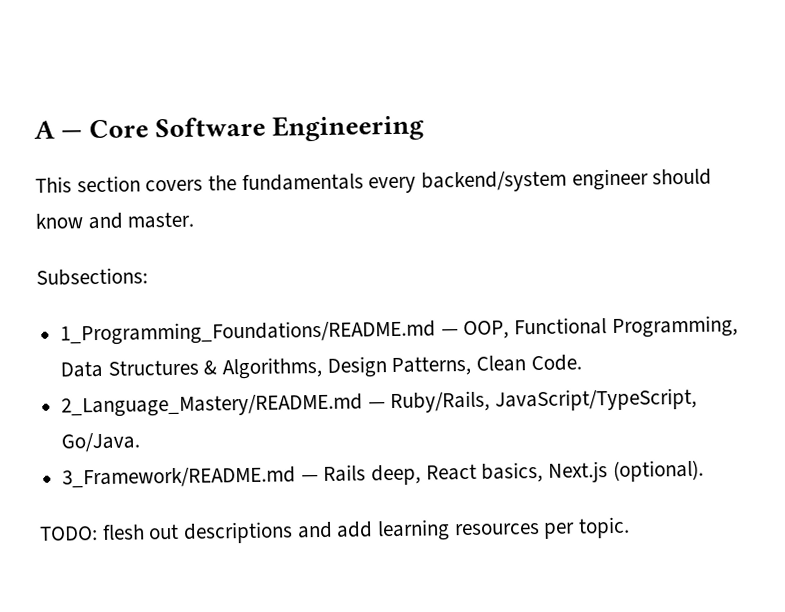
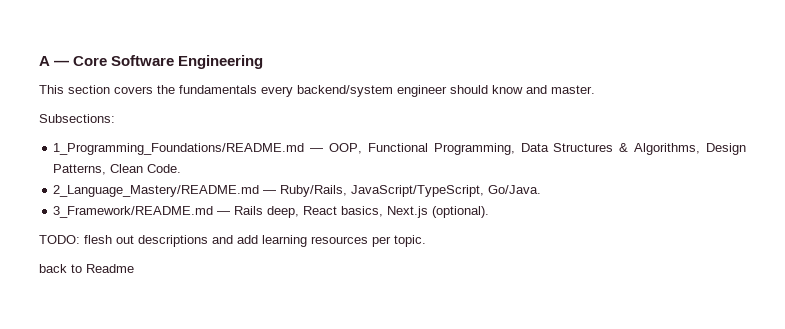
+ back to Readme

